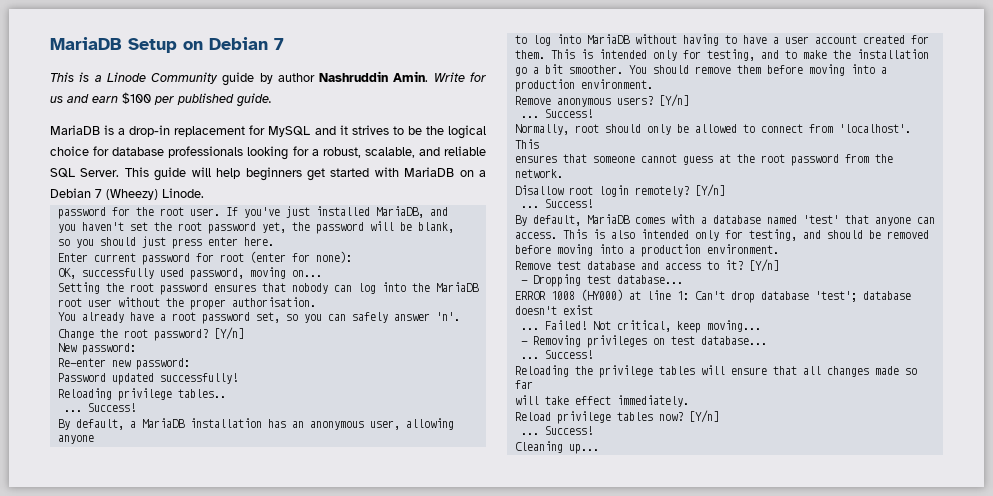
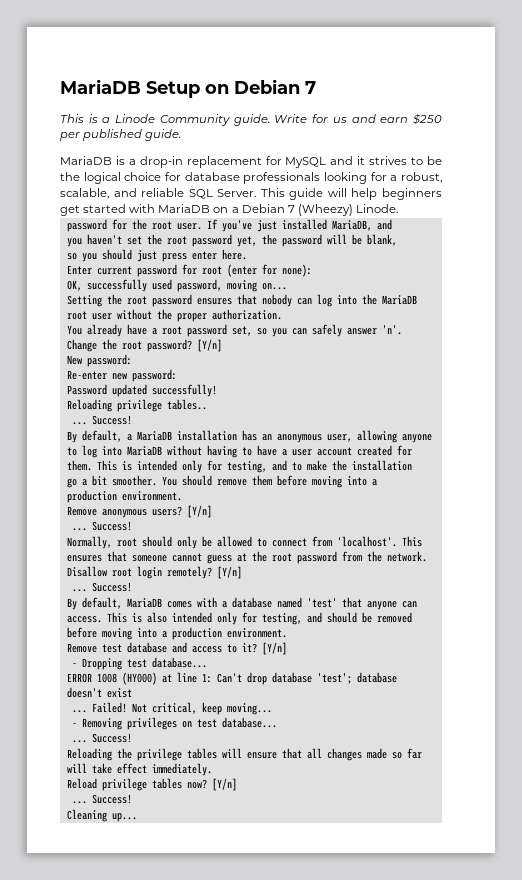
- This is a Linode Community guide by author Nashruddin Amin.
+ This is a Linode Community guide.
- Write for us and earn $100 per published guide.
+ Write for us and earn $250 per published guide.
- root user without the proper authorisation.
+ root user without the proper authorization.

